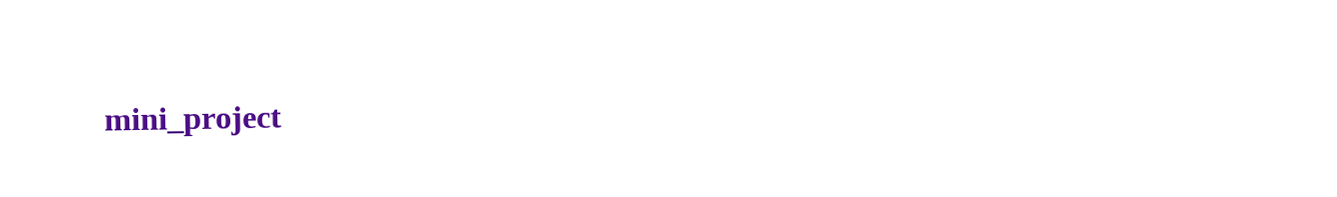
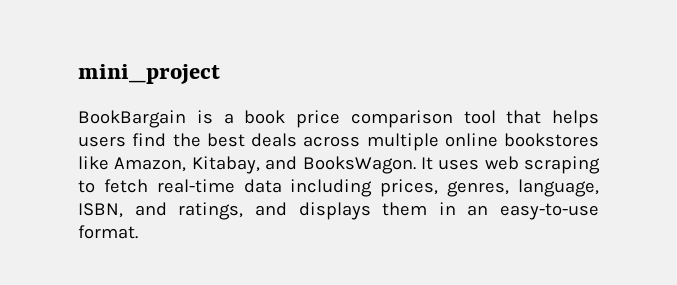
+ BookBargain is a book price comparison tool that helps users find the best deals across multiple online bookstores like Amazon, Kitabay, and BooksWagon. It uses web scraping to fetch real-time data including prices, genres, language, ISBN, and ratings, and displays them in an easy-to-use format.

